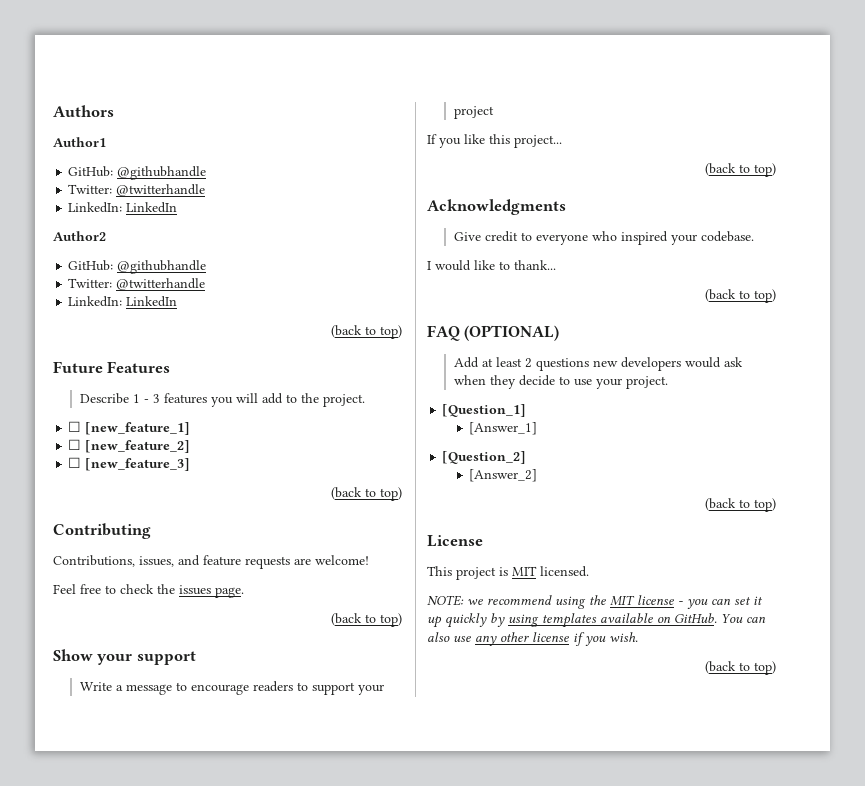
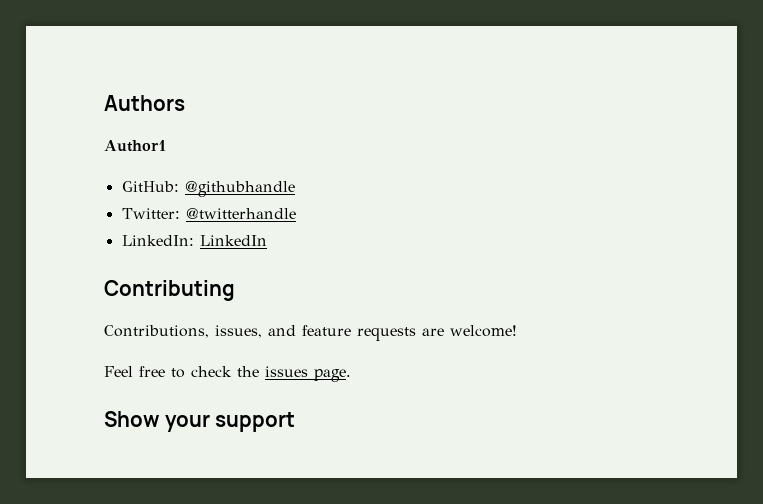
- Author2
- GitHub: @githubhandle
- Twitter: @twitterhandle
- LinkedIn: LinkedIn
- (back to top)
- Future Features
- Describe 1 - 3 features you will add to the project.
- ☐ [new_feature_1]
- ☐ [new_feature_2]
- ☐ [new_feature_3]
- (back to top)
  Feel free to check the issues page.
- (back to top)
- Write a message to encourage readers to support your project
- If you like this project...
- (back to top)
- Acknowledgments
- Give credit to everyone who inspired your codebase.
- I would like to thank...
- (back to top)
- FAQ (OPTIONAL)
- Add at least 2 questions new developers would ask when they decide to use your project.
- [Question_1]
- [Answer_1]
- [Question_2]
- [Answer_2]
- (back to top)
- License
- This project is MIT licensed.
- NOTE: we recommend using the MIT license - you can set it up quickly by using templates available on GitHub. You can also use any other license if you wish.
- (back to top)

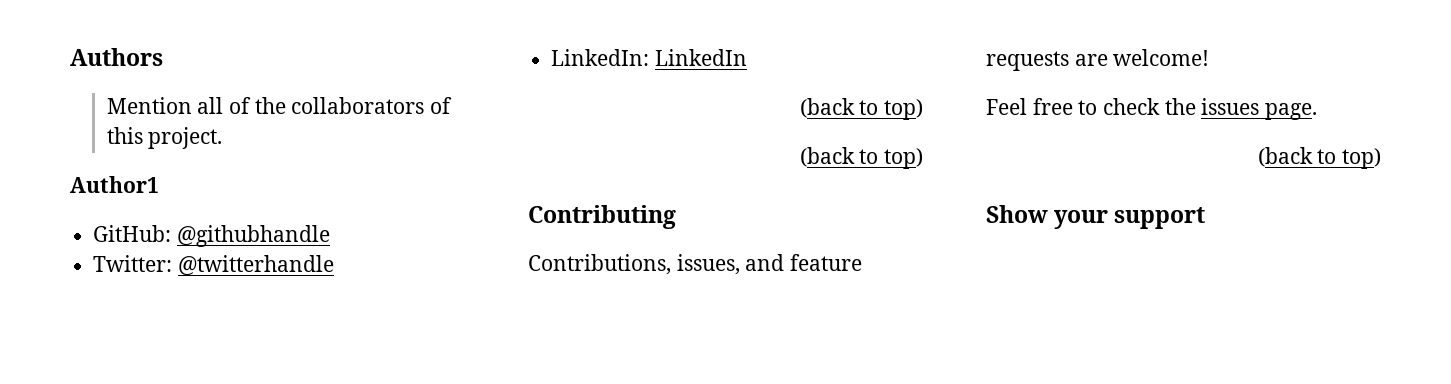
+ Mention all of the collaborators of this project.
  LinkedIn: LinkedIn
+ (back to top)
+ (back to top)
  Feel free to check the issues page.
+ (back to top)

